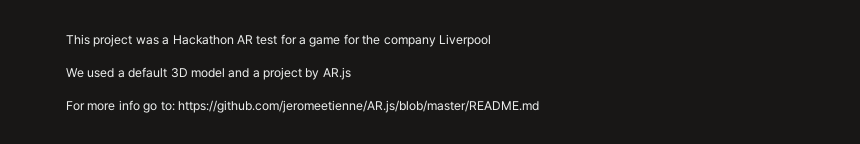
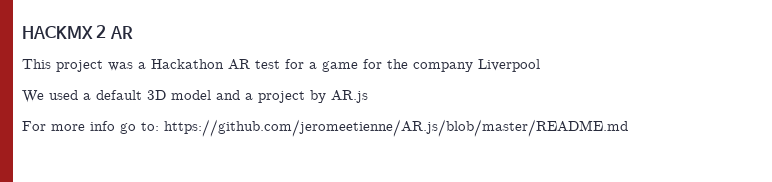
+ HACKMX 2 AR

